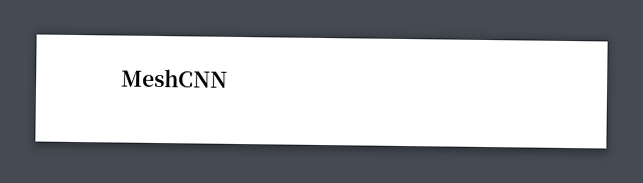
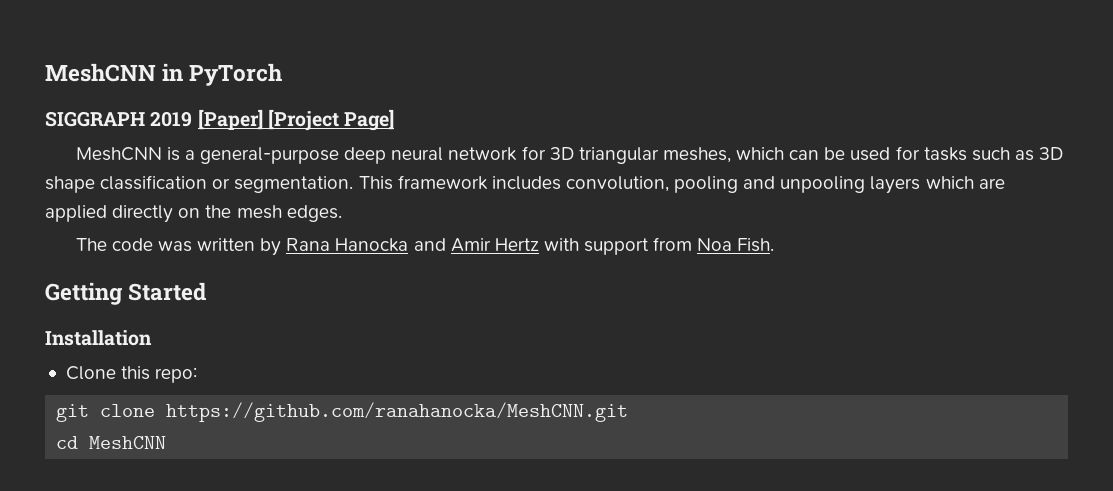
- MeshCNN
+ MeshCNN in PyTorch
+ SIGGRAPH 2019 [Paper] [Project Page]
+ MeshCNN is a general-purpose deep neural network for 3D triangular meshes, which can be used for tasks such as 3D shape classification or segmentation. This framework includes convolution, pooling and unpooling layers which are applied directly on the mesh edges.
+ The code was written by Rana Hanocka and Amir Hertz with support from Noa Fish.
+ Getting Started
+ Installation
+ Clone this repo:
+ git clone https://github.com/ranahanocka/MeshCNN.git
+ cd MeshCNN

